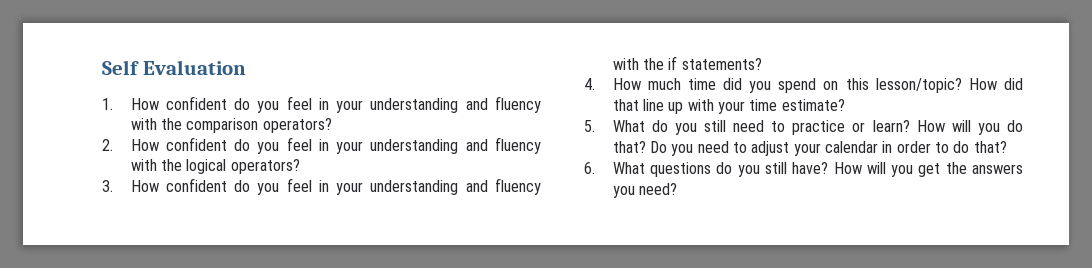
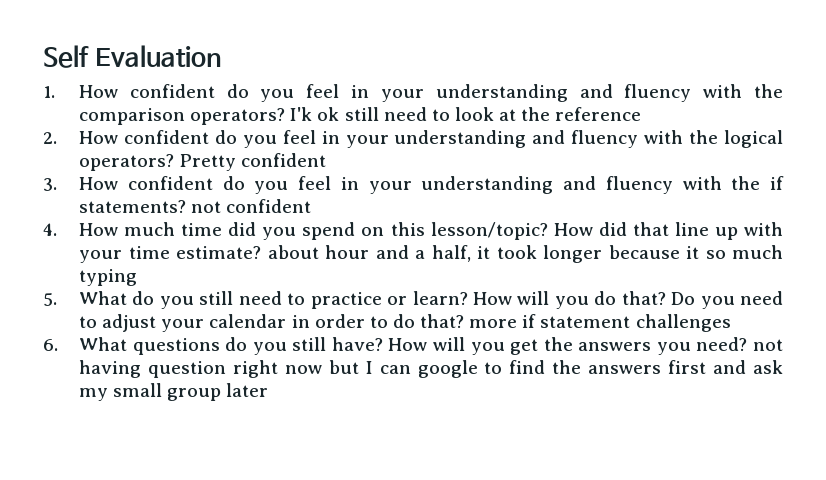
+ I'k ok still need to look at the reference
+ Pretty confident
- 3. How confident do you feel in your understanding and fluency with the if statements?
+ 3. How confident do you feel in your understanding and fluency with the if statements? not confident
- How did that line up with your time estimate?
+ How did that line up with your time estimate? about hour and a half, it took longer because it so much typing
- Do you need to adjust your calendar in order to do that?
+ Do you need to adjust your calendar in order to do that? more if statement challenges
- How will you get the answers you need?
+ How will you get the answers you need? not having question right now but I can google to find the answers first and ask my small group later

